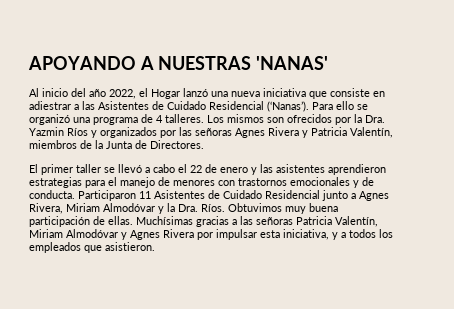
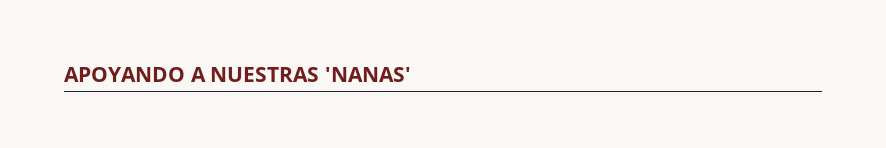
- Al inicio del año 2022, el Hogar lanzó una nueva iniciativa que consiste en adiestrar a las Asistentes de Cuidado Residencial (‘Nanas’). Para ello se organizó una programa de 4 talleres. Los mismos son ofrecidos por la Dra. Yazmin Ríos y organizados por las señoras Agnes Rivera y Patricia Valentín, miembros de la Junta de Directores.
- El primer taller se llevó a cabo el 22 de enero y las asistentes aprendieron estrategias para el manejo de menores con trastornos emocionales y de conducta. Participaron 11 Asistentes de Cuidado Residencial junto a Agnes Rivera, Miriam Almodóvar y la Dra. Ríos. Obtuvimos muy buena participación de ellas. Muchísimas gracias a las señoras Patricia Valentín, Miriam Almodóvar y Agnes Rivera por impulsar esta iniciativa, y a todos los empleados que asistieron.

